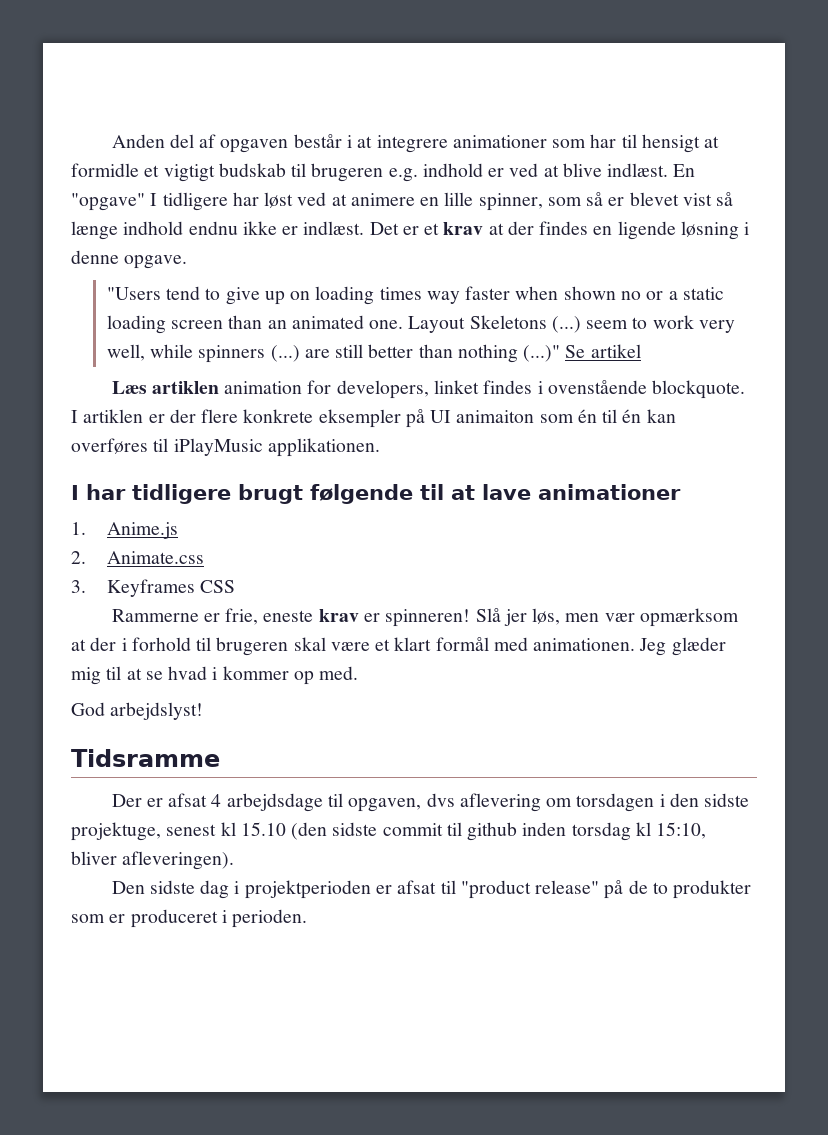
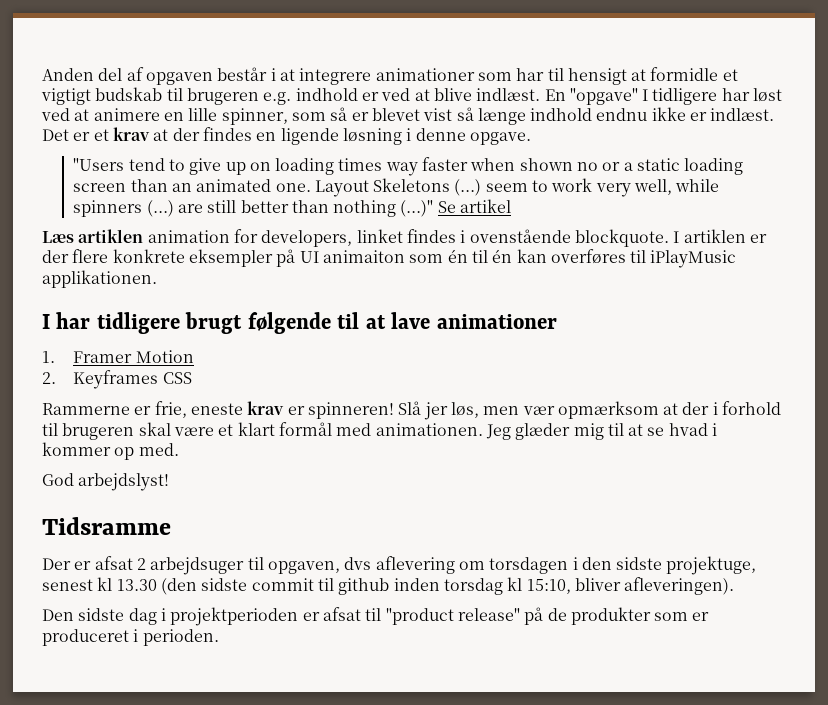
- 1. Anime.js
- 2. Animate.css
- 3. Keyframes CSS
+ 1. Framer Motion
+ 2. Keyframes CSS
- Der er afsat 4 arbejdsdage til opgaven, dvs aflevering om torsdagen i den sidste projektuge, senest kl 15.10 (den sidste commit til github inden torsdag kl 15:10, bliver afleveringen).
+ Der er afsat 2 arbejdsuger til opgaven, dvs aflevering om torsdagen i den sidste projektuge, senest kl 13.30 (den sidste commit til github inden torsdag kl 15:10, bliver afleveringen).
- Den sidste dag i projektperioden er afsat til "product release" på de to produkter som er produceret i perioden.
+ Den sidste dag i projektperioden er afsat til "product release" på de produkter som er produceret i perioden.

